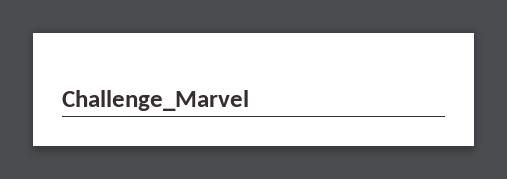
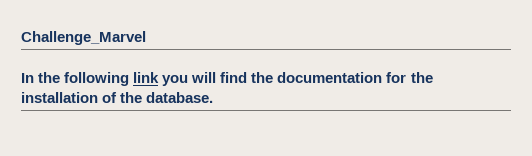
+ In the following link you will find the documentation for the installation of the database.

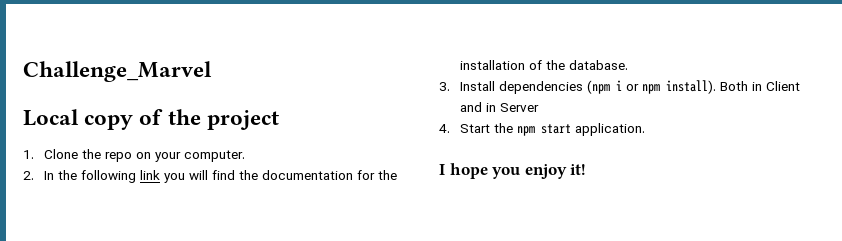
- In the following link you will find the documentation for the installation of the database.
+ Local copy of the project
+ 1. Clone the repo on your computer.
+ 2. In the following link you will find the documentation for the installation of the database.
+ 3. Install dependencies (npm i or npm install). Both in Client and in Server
+ 4. Start the npm start application.
+ I hope you enjoy it!

